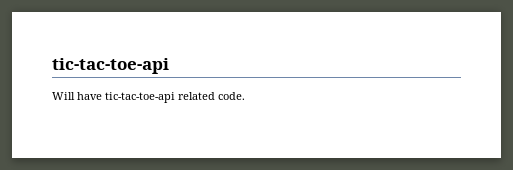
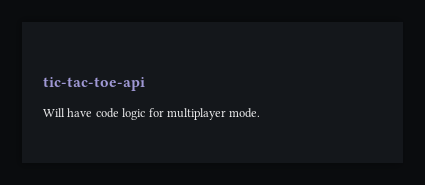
- Will have tic-tac-toe-api related code.
+ Will have code logic for multiplayer mode.

